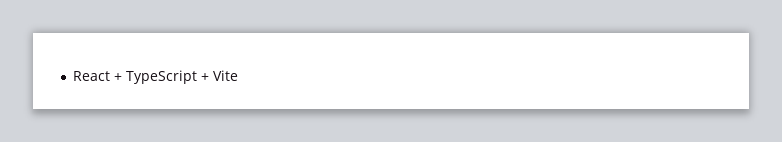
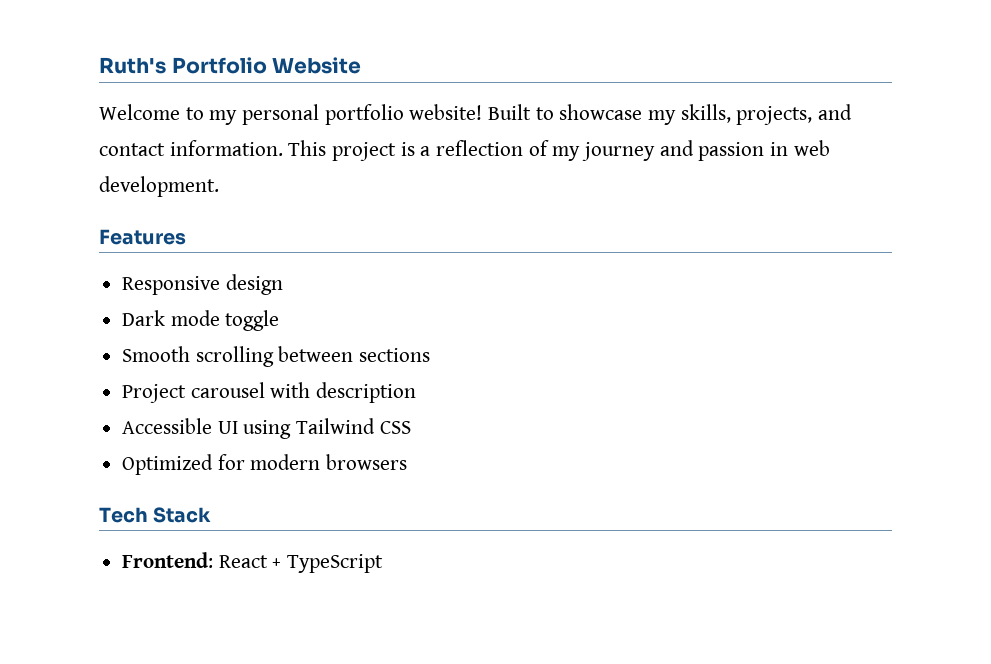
- React + TypeScript + Vite
+ Ruth's Portfolio Website
+ Welcome to my personal portfolio website! Built to showcase my skills, projects, and contact information. This project is a reflection of my journey and passion in web development.
+ Features
+ Responsive design
+ Dark mode toggle
+ Smooth scrolling between sections
+ Project carousel with description
+ Accessible UI using Tailwind CSS
+ Optimized for modern browsers
+ Tech Stack
+ Frontend: React + TypeScript

